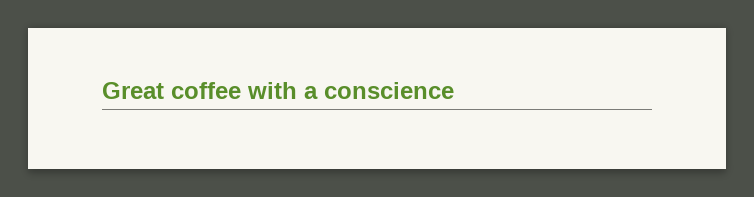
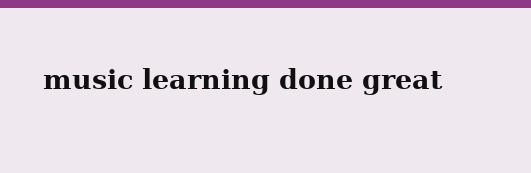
- Great coffee with a conscience
+ music learning done great

